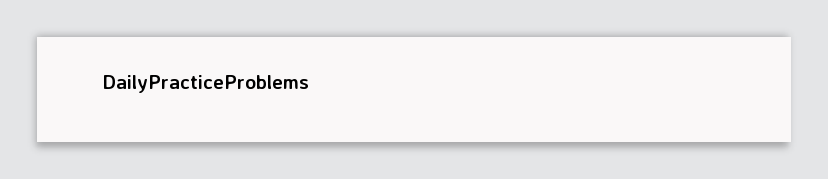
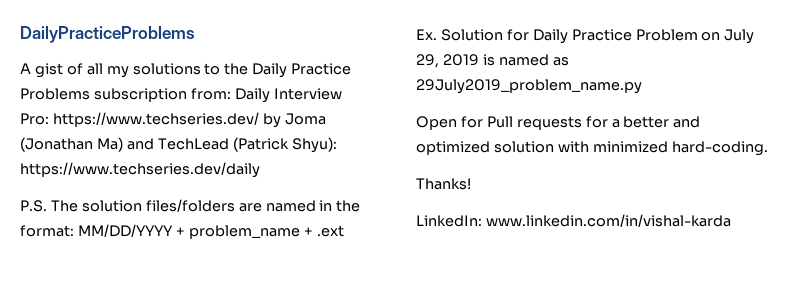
+ A gist of all my solutions to the Daily Practice Problems subscription from: Daily Interview Pro: https://www.techseries.dev/ by Joma (Jonathan Ma) and TechLead (Patrick Shyu): https://www.techseries.dev/daily
+ P.S. The solution files/folders are named in the format: MM/DD/YYYY + problem_name + .ext
+ Ex. Solution for Daily Practice Problem on July 29, 2019 is named as 29July2019_problem_name.py
+ Open for Pull requests for a better and optimized solution with minimized hard-coding.
+ Thanks!
+ LinkedIn: www.linkedin.com/in/vishal-karda

